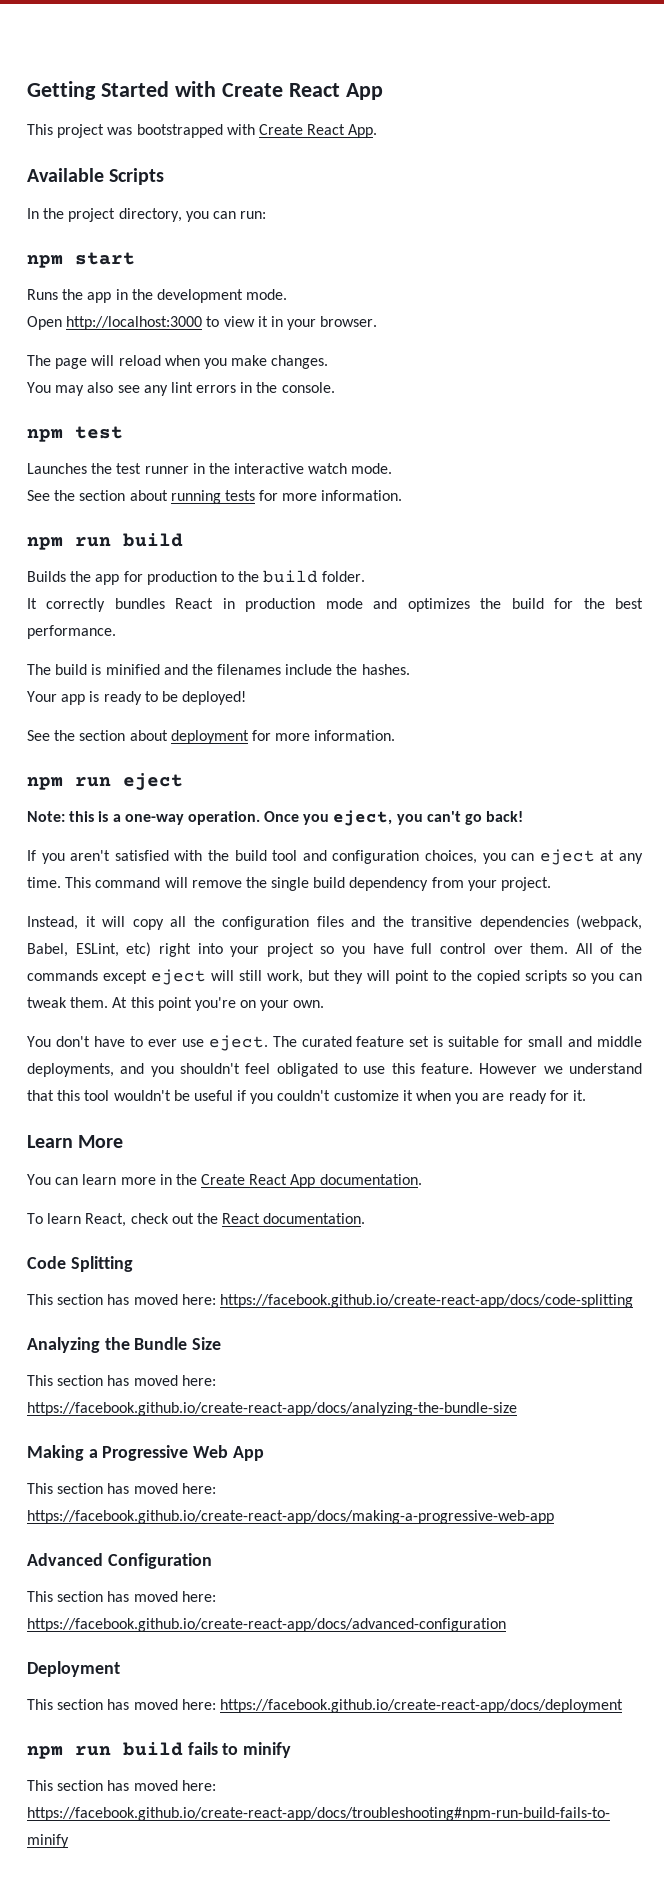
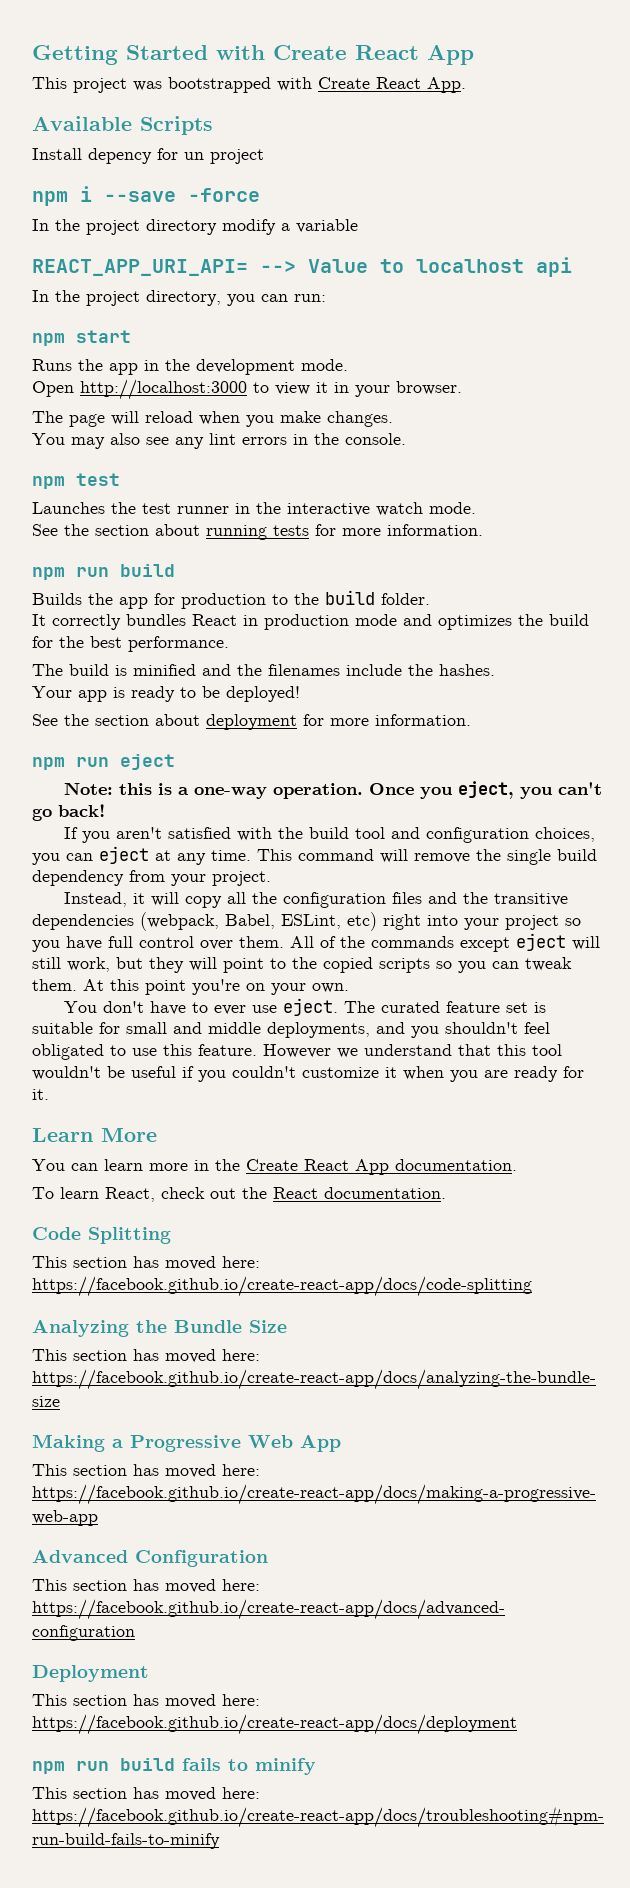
+ Install depency for un project
+ npm i --save -force
+ In the project directory modify a variable
+ REACT_APP_URI_API= --> Value to localhost api

